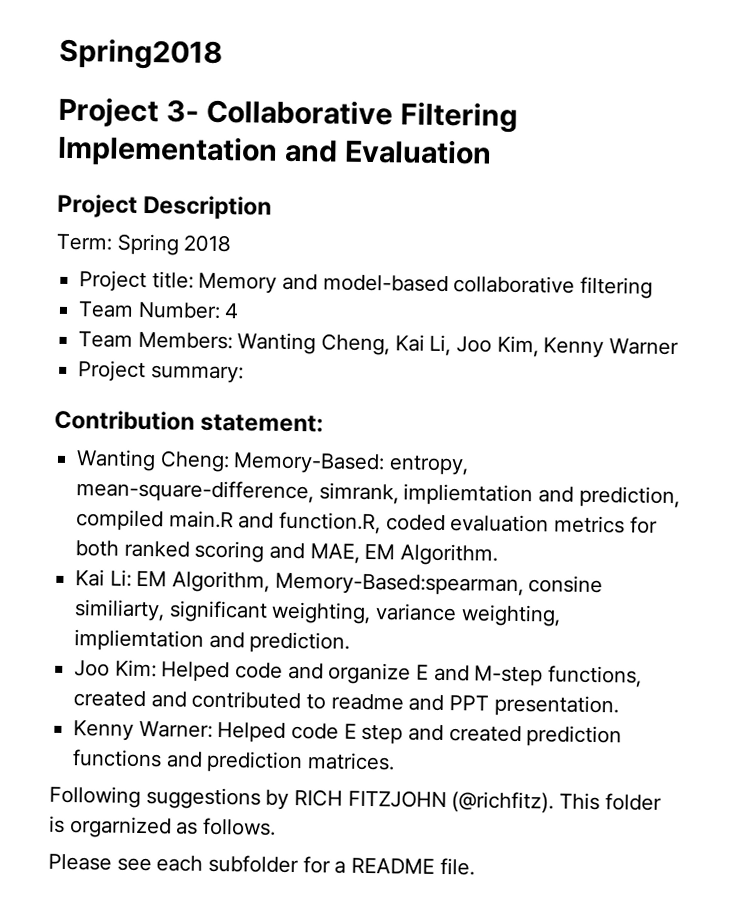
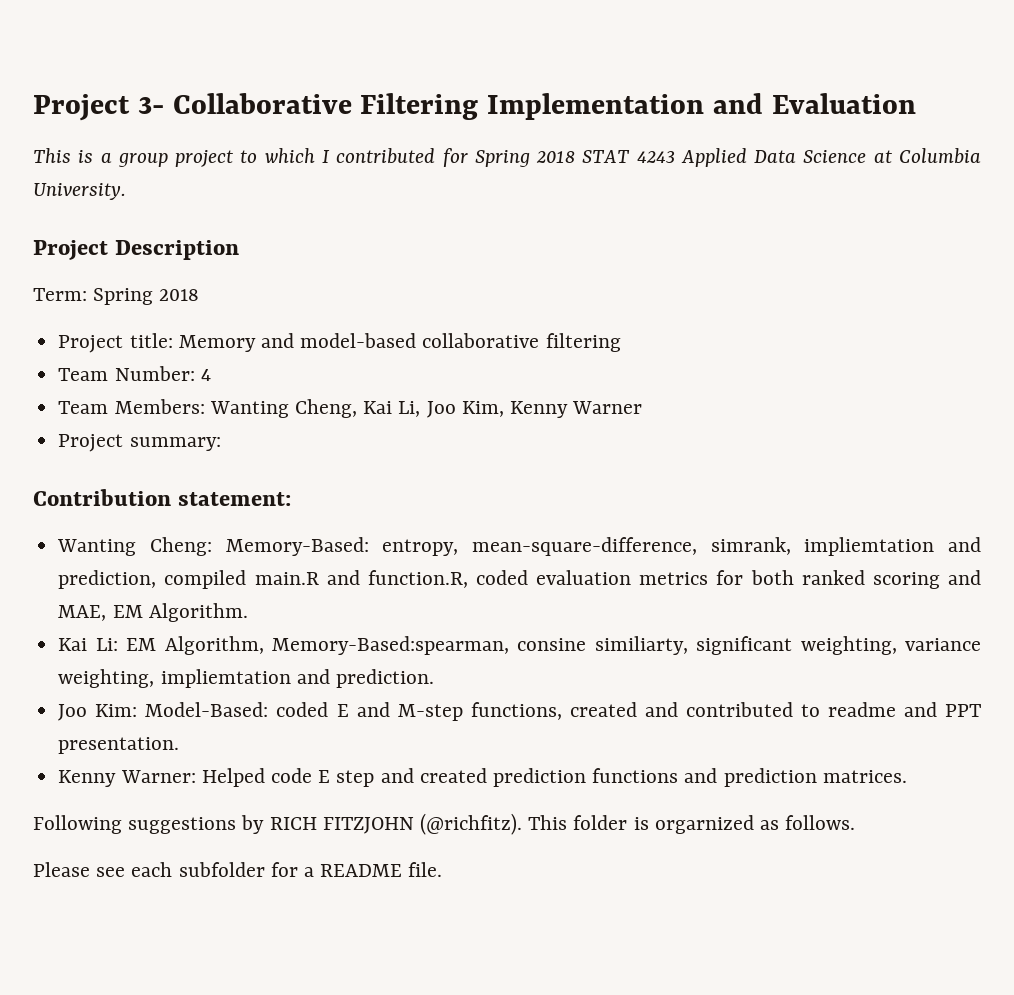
- Spring2018
+ This is a group project to which I contributed for Spring 2018 STAT 4243 Applied Data Science at Columbia University.
- Joo Kim: Helped code and organize E and M-step functions, created and contributed to readme and PPT presentation.
+ Joo Kim: Model-Based: coded E and M-step functions, created and contributed to readme and PPT presentation.

